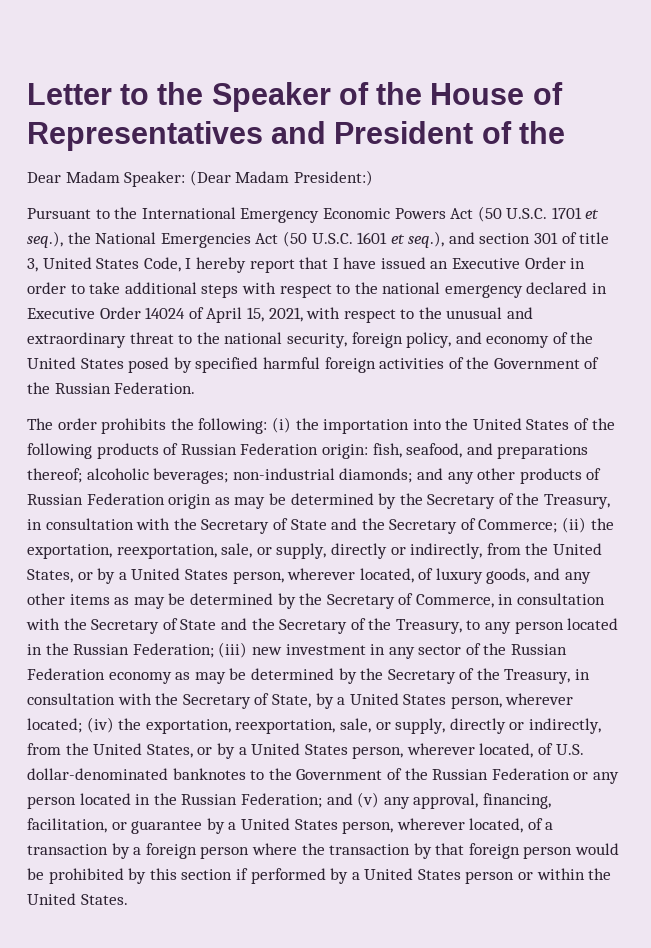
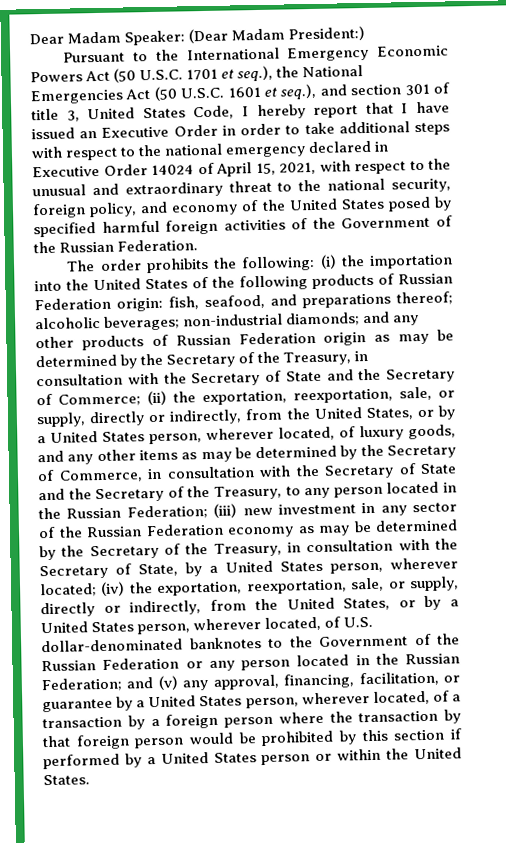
- Letter to the Speaker of the House of Representatives and President of the

